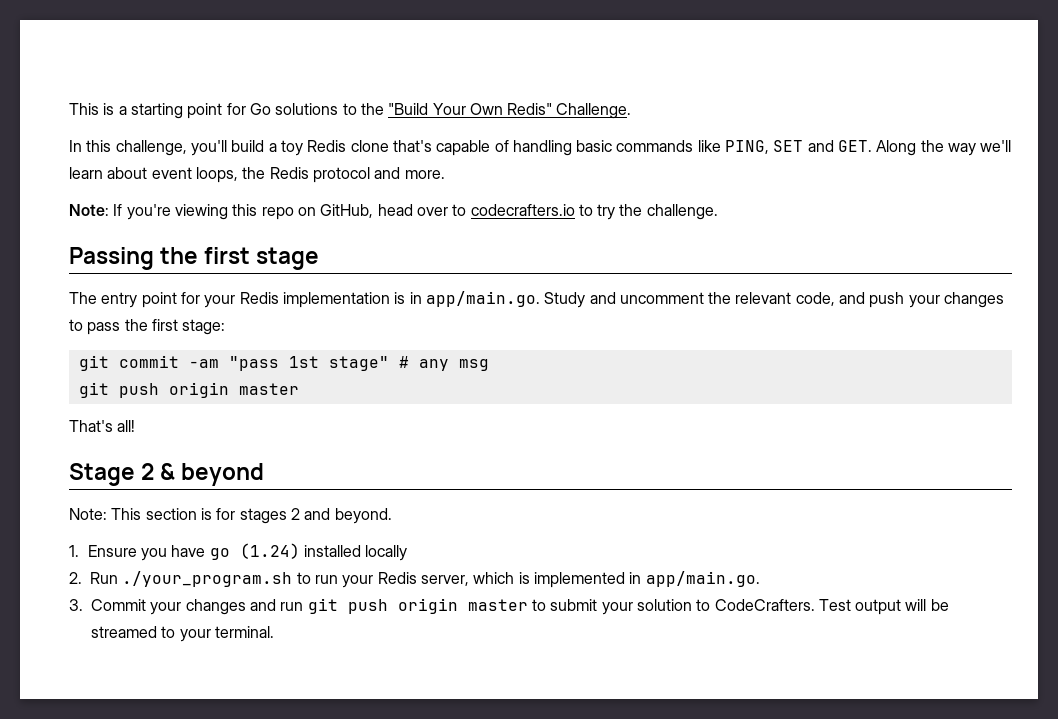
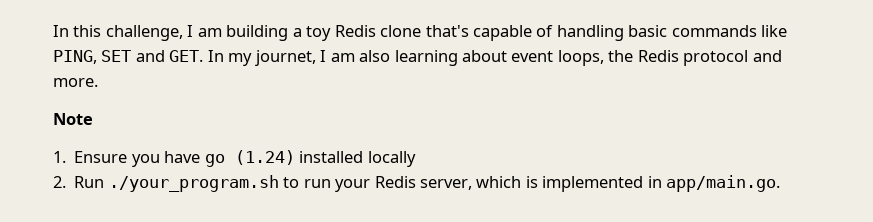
- This is a starting point for Go solutions to the "Build Your Own Redis" Challenge.
- In this challenge, you'll build a toy Redis clone that's capable of handling basic commands like PING, SET and GET. Along the way we'll learn about event loops, the Redis protocol and more.
+ In this challenge, I am building a toy Redis clone that's capable of handling basic commands like PING, SET and GET. In my journet, I am also learning about event loops, the Redis protocol and more.
- Note: If you're viewing this repo on GitHub, head over to codecrafters.io to try the challenge.
- Passing the first stage
- The entry point for your Redis implementation is in app/main.go. Study and uncomment the relevant code, and push your changes to pass the first stage:
- git commit -am "pass 1st stage" # any msg
- git push origin master
- That's all!
- Stage 2 & beyond
- Note: This section is for stages 2 and beyond.
+ Note
- 3. Commit your changes and run git push origin master to submit your solution to CodeCrafters. Test output will be streamed to your terminal.

